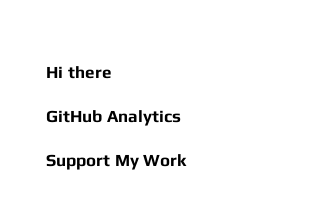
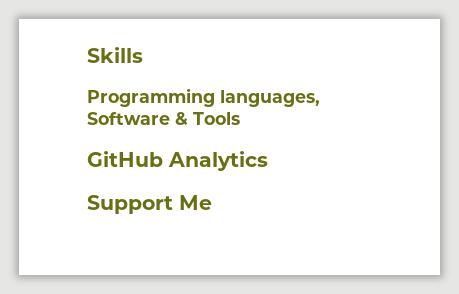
- Hi there
+ Skills
+ Programming languages, Software & Tools
- Support My Work
+ Support Me

